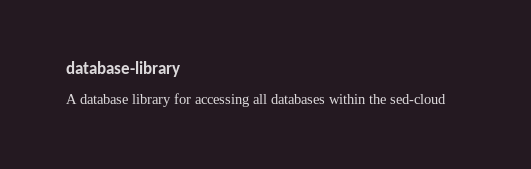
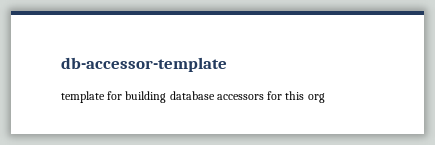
- database-library
- A database library for accessing all databases within the sed-cloud
+ db-accessor-template
+ template for building database accessors for this org

